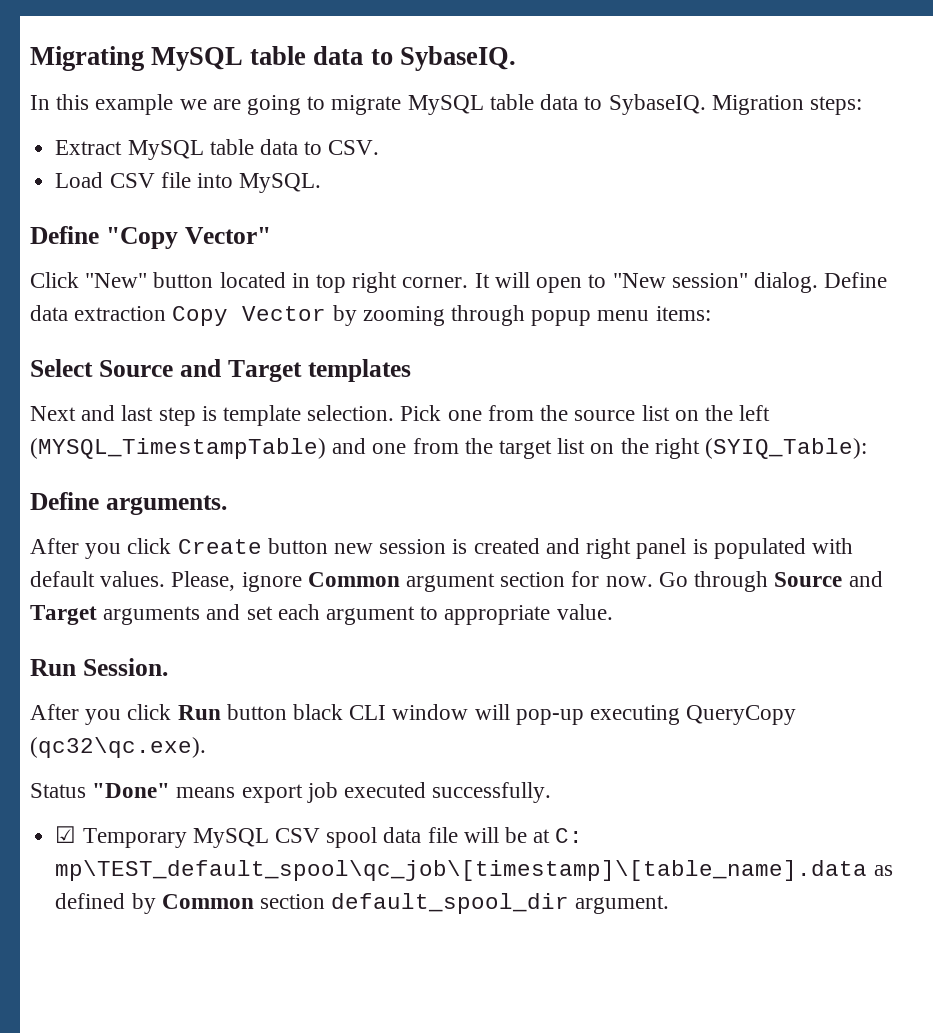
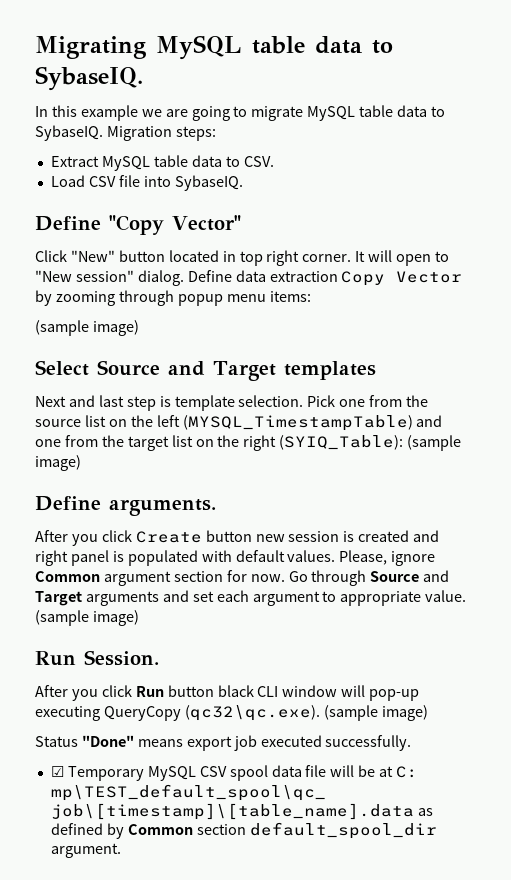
- Load CSV file into MySQL.
+ Load CSV file into SybaseIQ.
  Define data extraction Copy Vector by zooming through popup menu items:
+ (sample image)
- Pick one from the source list on the left (MYSQL_TimestampTable) and one from the target list on the right (SYIQ_Table):
+ Pick one from the source list on the left (MYSQL_TimestampTable) and one from the target list on the right (SYIQ_Table): (sample image)
- Go through Source and Target arguments and set each argument to appropriate value.
+ Go through Source and Target arguments and set each argument to appropriate value. (sample image)
- After you click Run button black CLI window will pop-up executing QueryCopy (qc32\qc.exe).
+ After you click Run button black CLI window will pop-up executing QueryCopy (qc32\qc.exe). (sample image)

